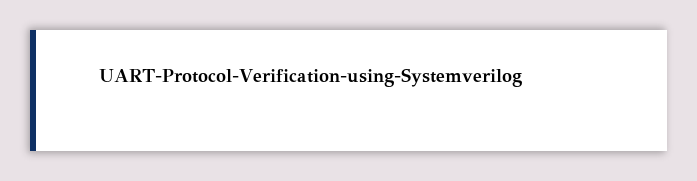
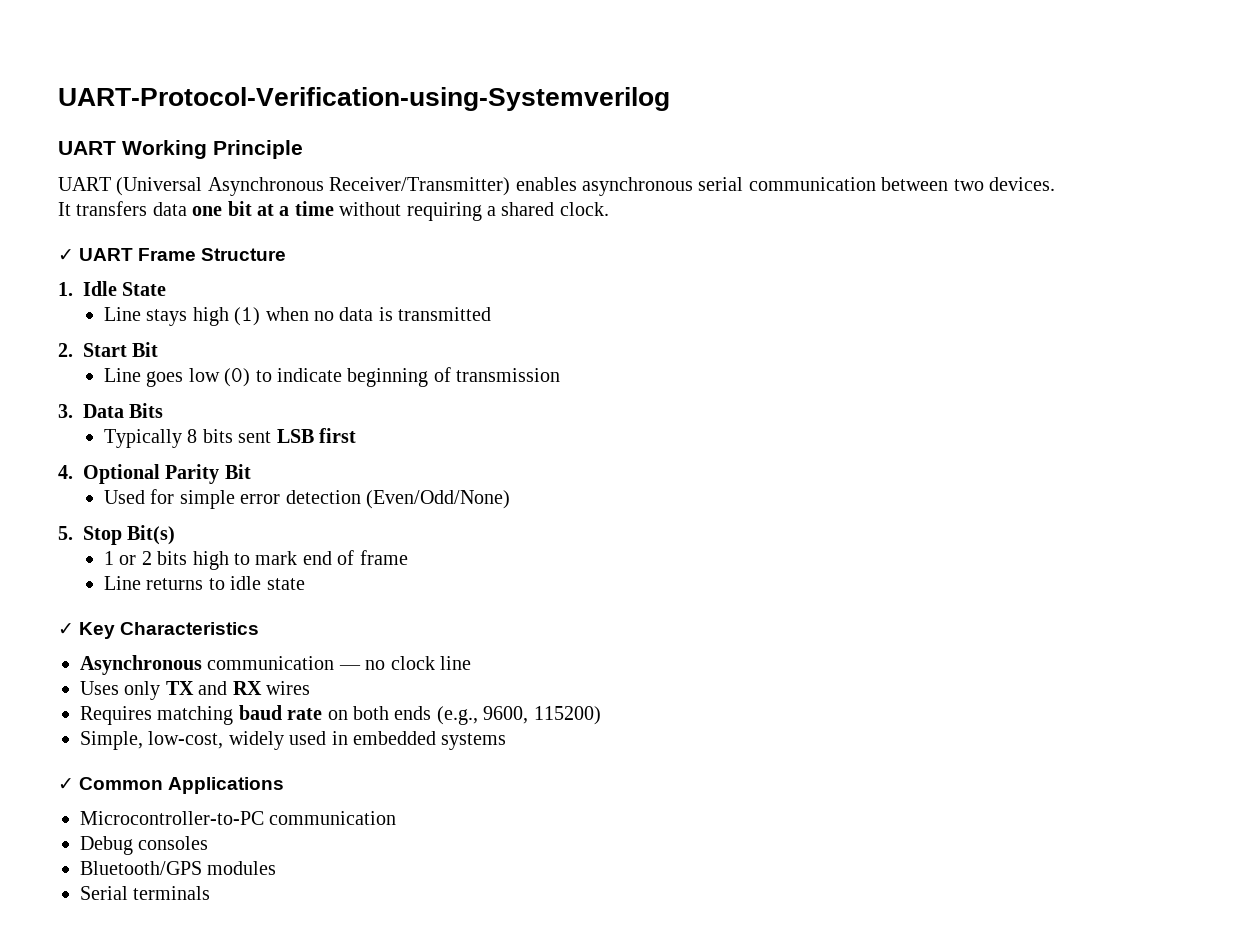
+ UART Working Principle
+ UART (Universal Asynchronous Receiver/Transmitter) enables asynchronous serial communication between two devices.
+ It transfers data one bit at a time without requiring a shared clock.
+ ✓ UART Frame Structure
+ 1. Idle State
+ Line stays high (1) when no data is transmitted
+ 2. Start Bit
+ Line goes low (0) to indicate beginning of transmission
+ 3. Data Bits
+ Typically 8 bits sent LSB first
+ 4. Optional Parity Bit
+ Used for simple error detection (Even/Odd/None)
+ 5. Stop Bit(s)
+ 1 or 2 bits high to mark end of frame
+ Line returns to idle state
+ ✓ Key Characteristics
+ Asynchronous communication — no clock line
+ Uses only TX and RX wires
+ Requires matching baud rate on both ends (e.g., 9600, 115200)
+ Simple, low-cost, widely used in embedded systems
+ ✓ Common Applications
+ Microcontroller-to-PC communication
+ Debug consoles
+ Bluetooth/GPS modules
+ Serial terminals

